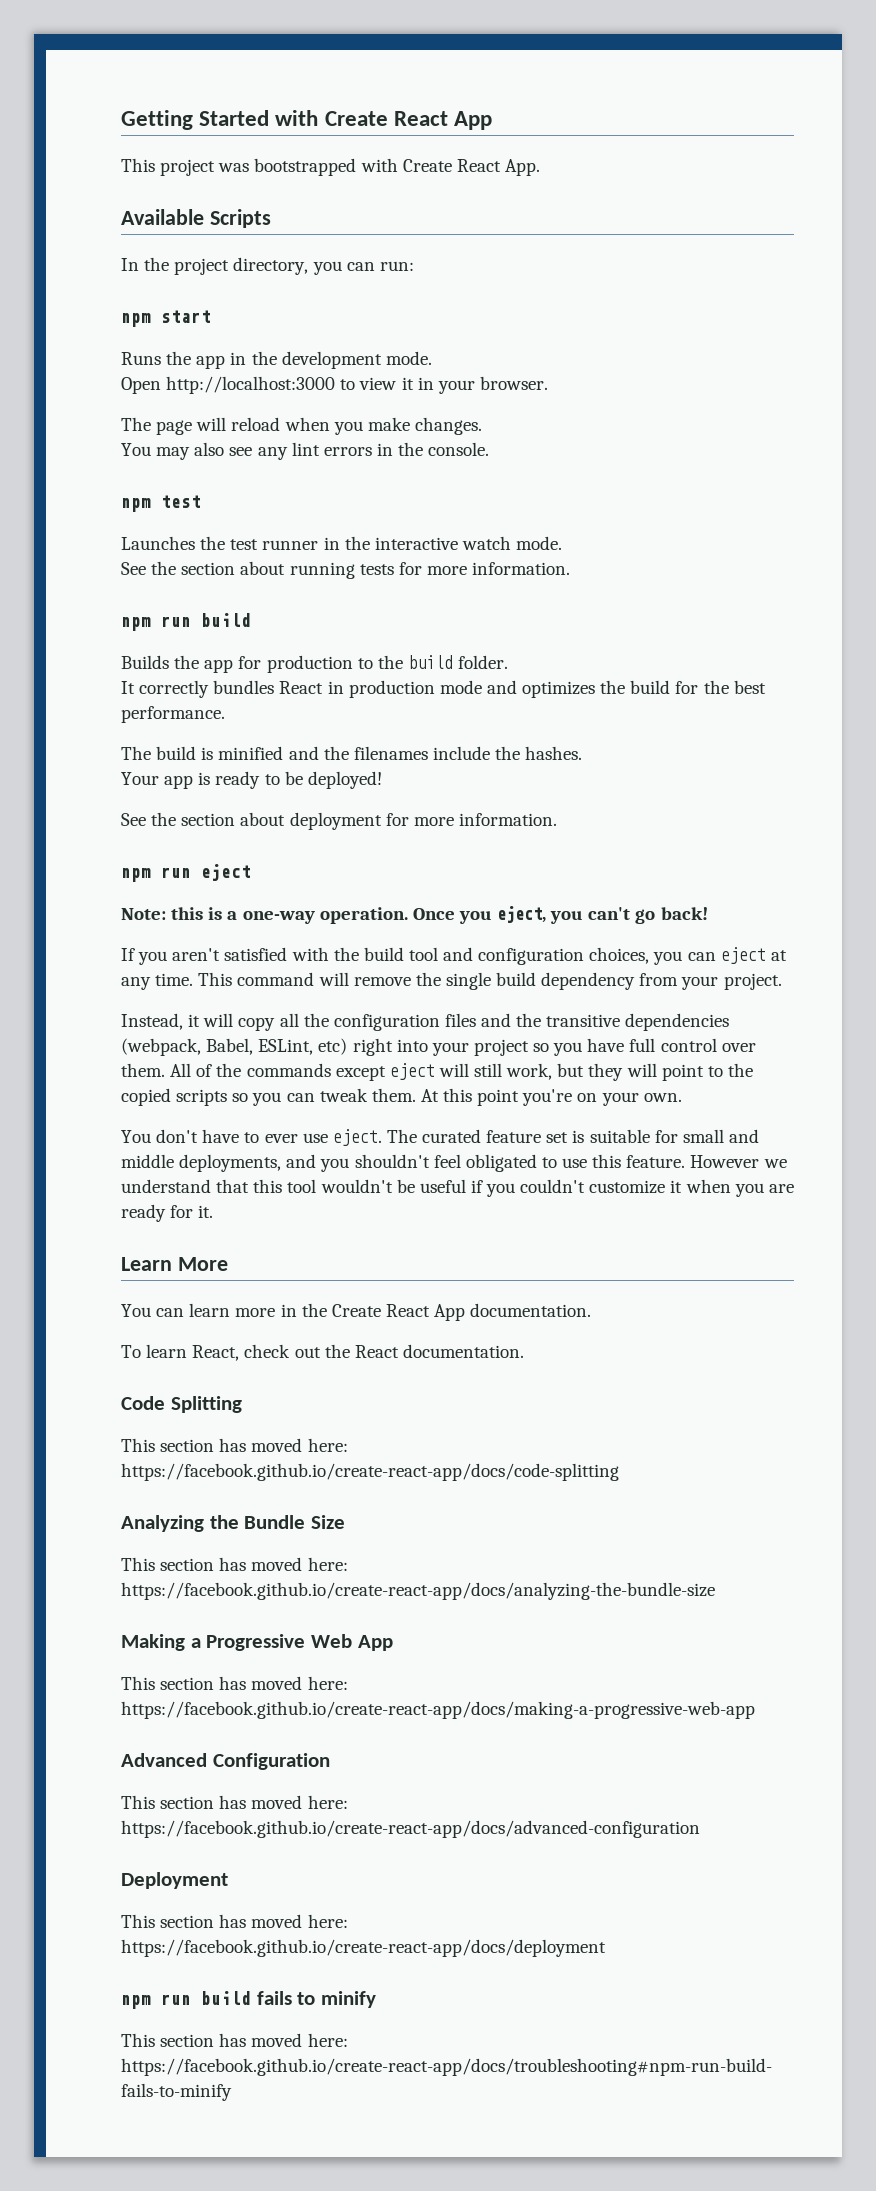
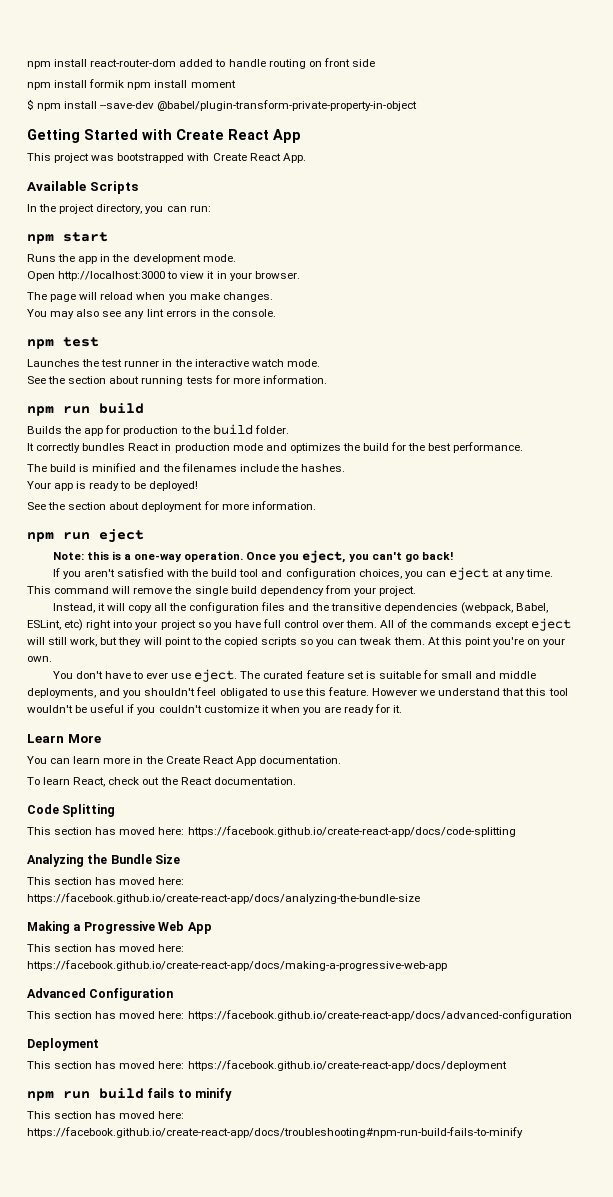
+ npm install react-router-dom added to handle routing on front side
+ npm install formik npm install moment
+ $ npm install --save-dev @babel/plugin-transform-private-property-in-object

